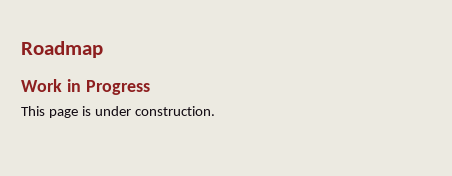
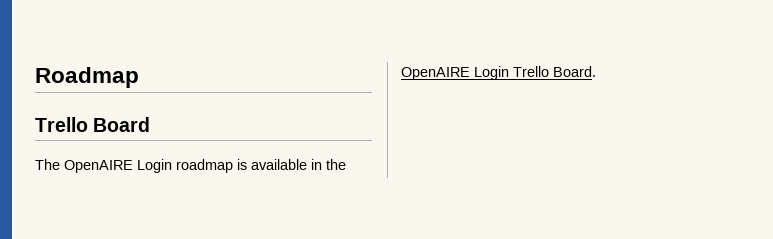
- Work in Progress
- This page is under construction.
+ Trello Board
+ The OpenAIRE Login roadmap is available in the OpenAIRE Login Trello Board.

